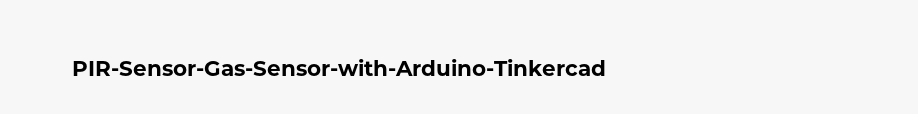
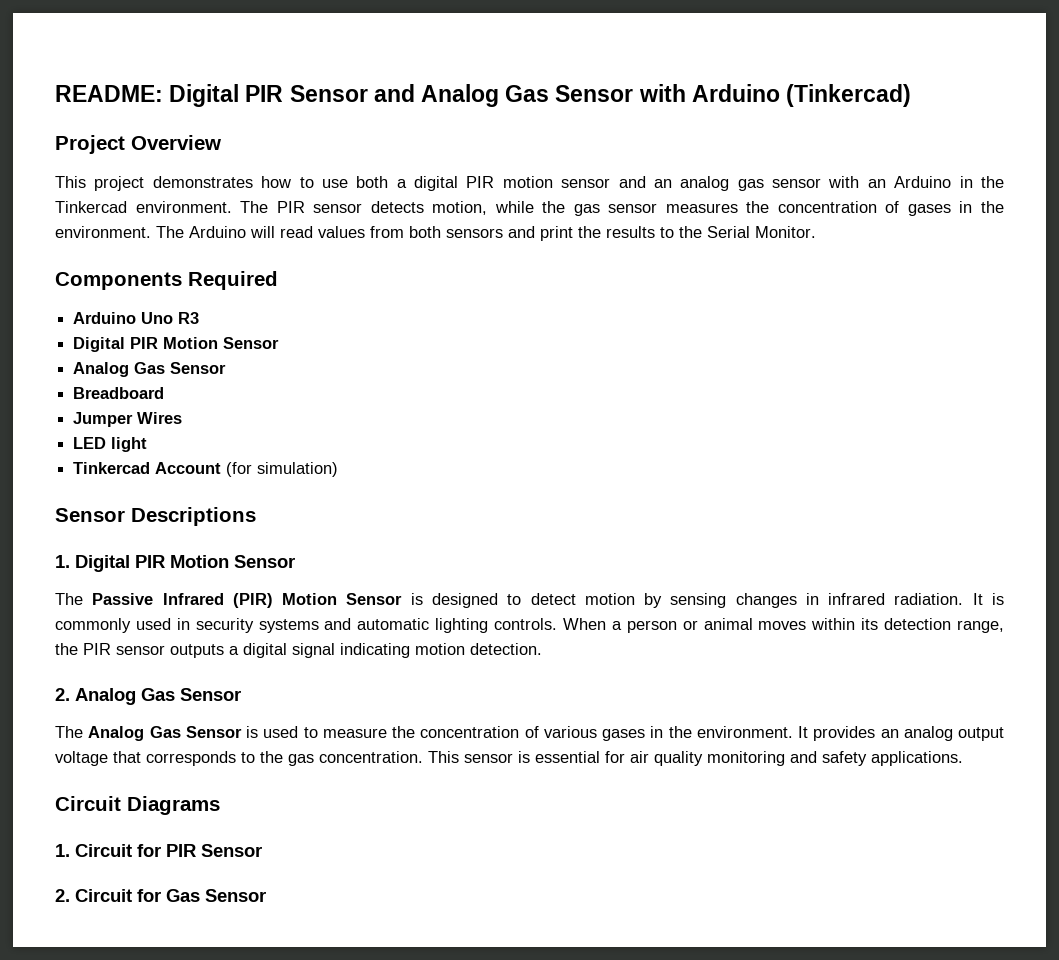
- PIR-Sensor-Gas-Sensor-with-Arduino-Tinkercad
+ README: Digital PIR Sensor and Analog Gas Sensor with Arduino (Tinkercad)
+ Project Overview
+ This project demonstrates how to use both a digital PIR motion sensor and an analog gas sensor with an Arduino in the Tinkercad environment. The PIR sensor detects motion, while the gas sensor measures the concentration of gases in the environment. The Arduino will read values from both sensors and print the results to the Serial Monitor.
+ Components Required
+ Arduino Uno R3
+ Digital PIR Motion Sensor
+ Analog Gas Sensor
+ Breadboard
+ Jumper Wires
+ LED light
+ Tinkercad Account (for simulation)
+ Sensor Descriptions
+ 1. Digital PIR Motion Sensor
+ The Passive Infrared (PIR) Motion Sensor is designed to detect motion by sensing changes in infrared radiation. It is commonly used in security systems and automatic lighting controls. When a person or animal moves within its detection range, the PIR sensor outputs a digital signal indicating motion detection.
+ 2. Analog Gas Sensor
+ The Analog Gas Sensor is used to measure the concentration of various gases in the environment. It provides an analog output voltage that corresponds to the gas concentration. This sensor is essential for air quality monitoring and safety applications.
+ Circuit Diagrams
+ 1. Circuit for PIR Sensor
+ 2. Circuit for Gas Sensor

